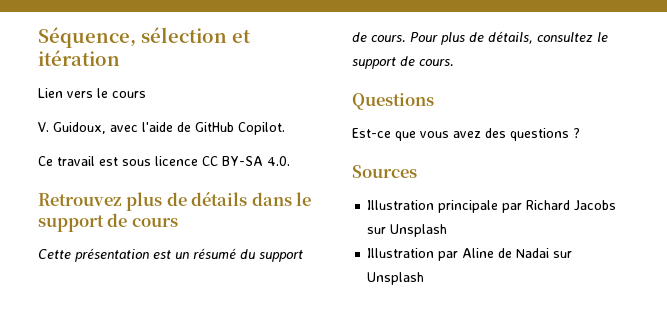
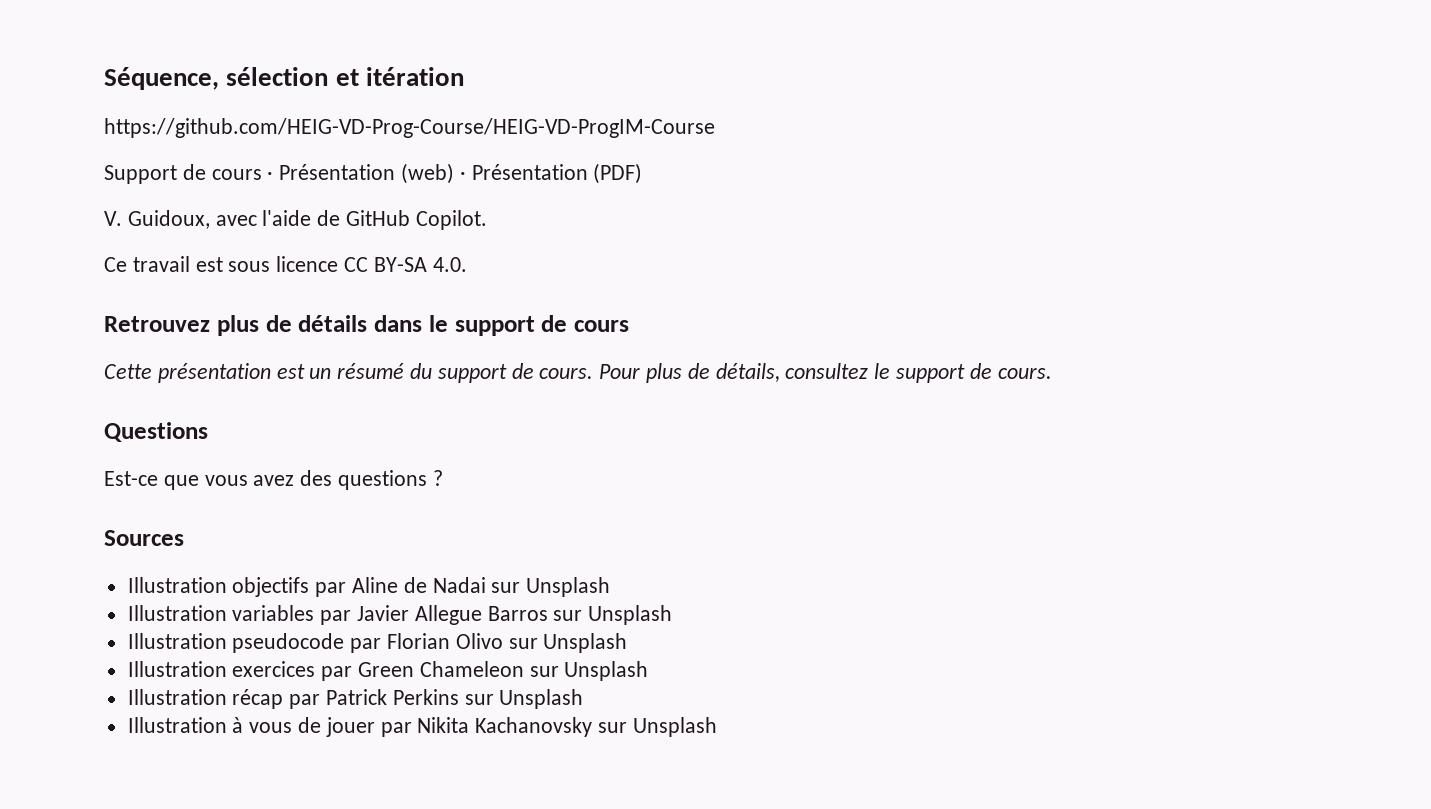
- Lien vers le cours
+ https://github.com/HEIG-VD-Prog-Course/HEIG-VD-ProgIM-Course
+ Support de cours · Présentation (web) · Présentation (PDF)
- Illustration principale par Richard Jacobs sur Unsplash
- Illustration par Aline de Nadai sur Unsplash
+ Illustration objectifs par Aline de Nadai sur Unsplash
+ Illustration variables par Javier Allegue Barros sur Unsplash
+ Illustration pseudocode par Florian Olivo sur Unsplash
+ Illustration exercices par Green Chameleon sur Unsplash
+ Illustration récap par Patrick Perkins sur Unsplash
+ Illustration à vous de jouer par Nikita Kachanovsky sur Unsplash

